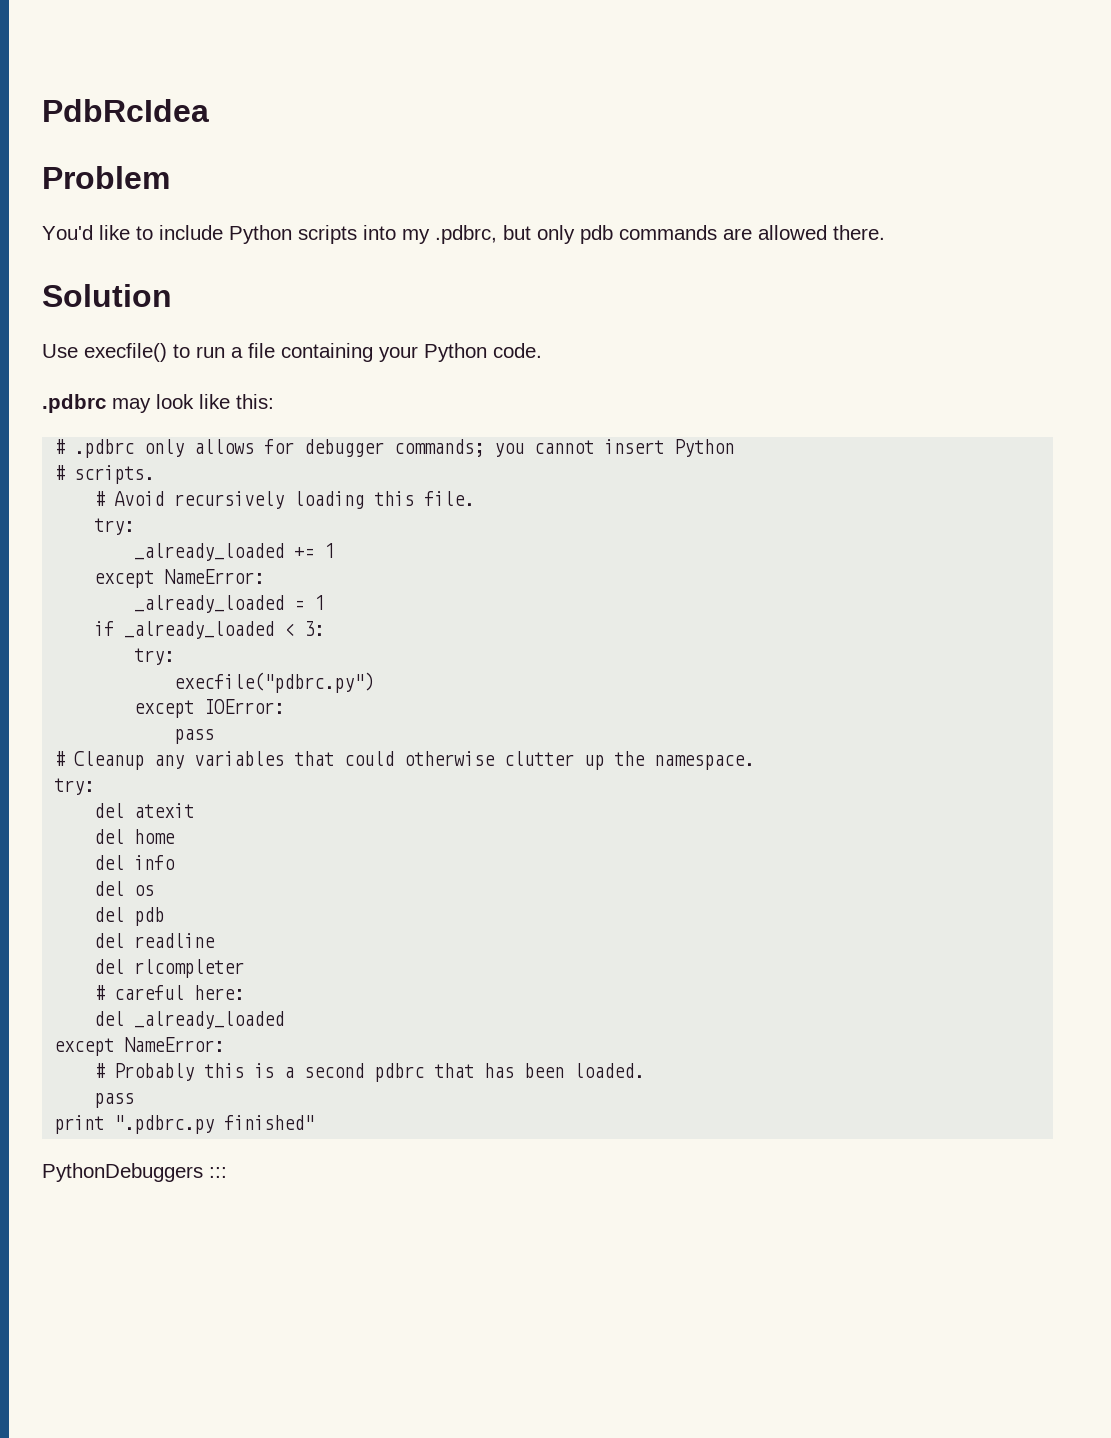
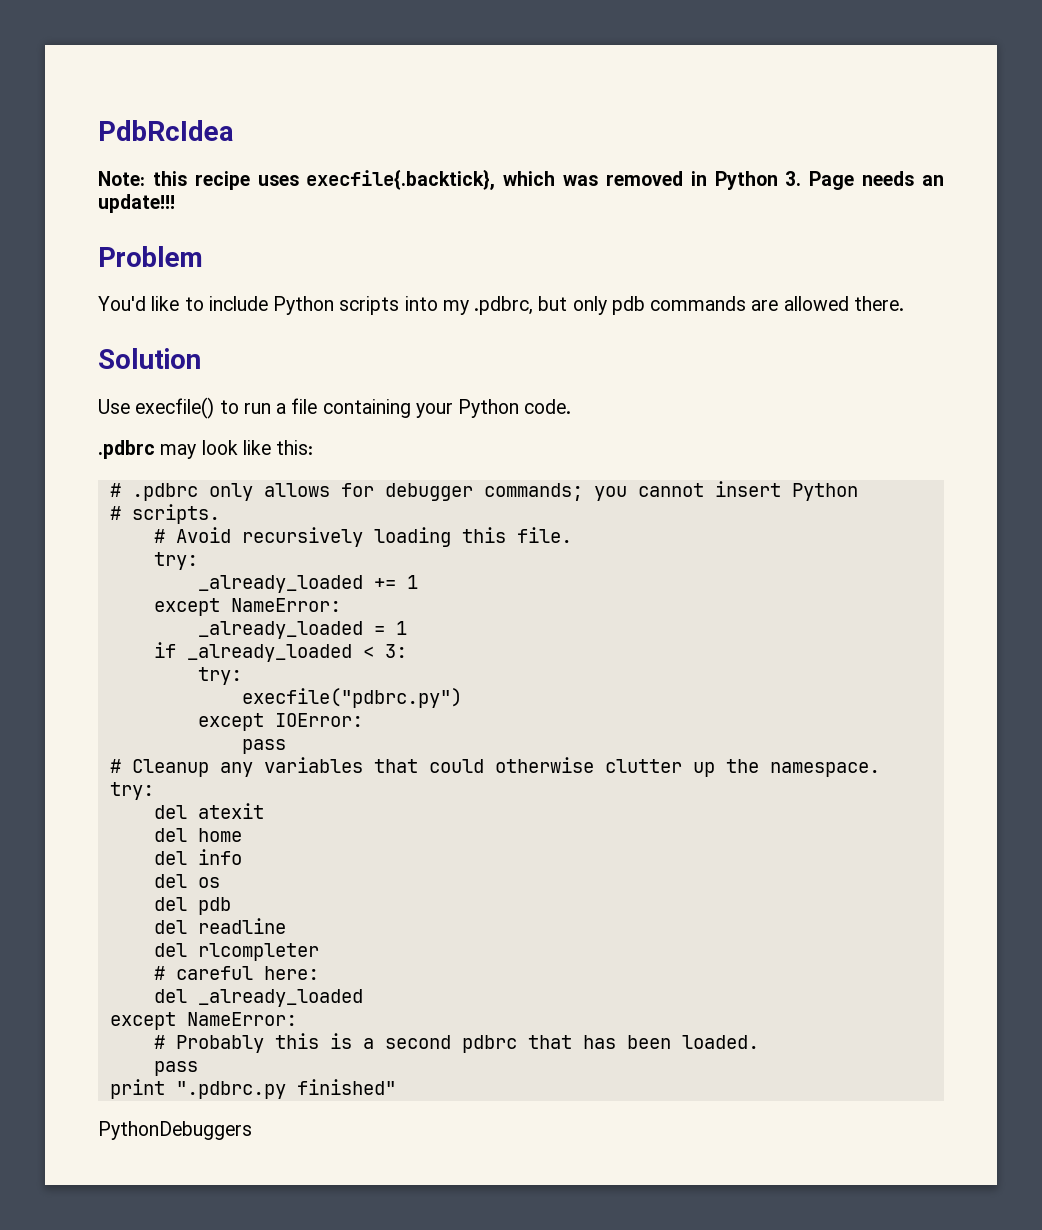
+ Note: this recipe uses execfile{.backtick}, which was removed in Python 3. Page needs an update!!!
- PythonDebuggers :::
+ PythonDebuggers

